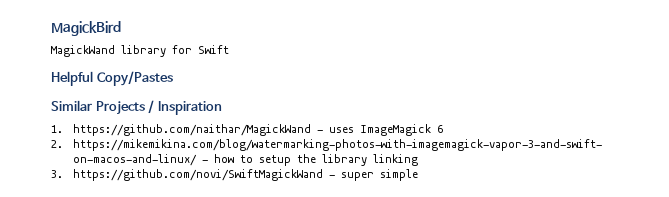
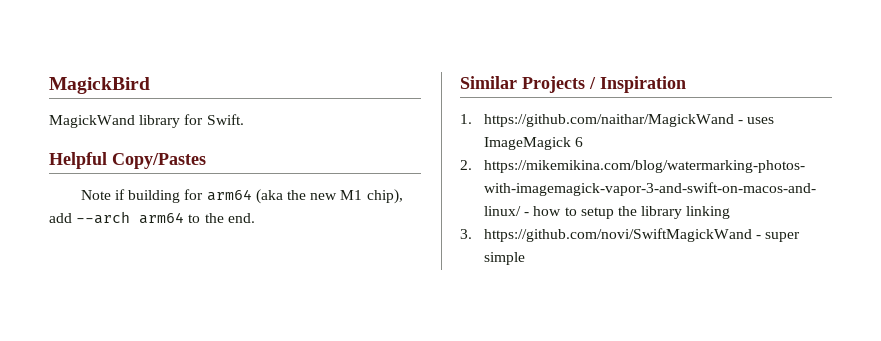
- MagickWand library for Swift
+ MagickWand library for Swift.
+ Note if building for arm64 (aka the new M1 chip), add --arch arm64 to the end.

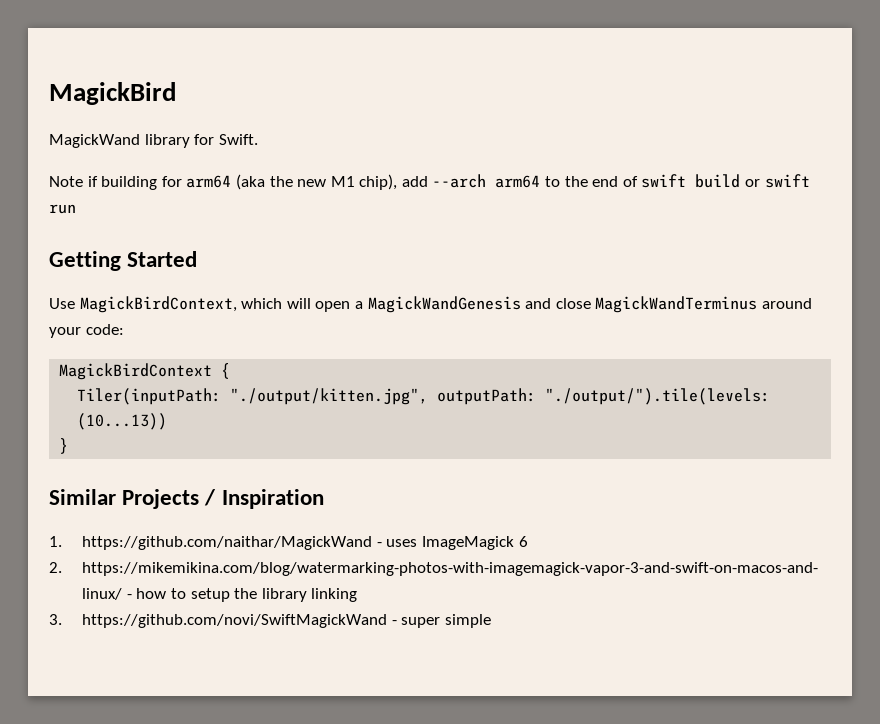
- Helpful Copy/Pastes
- Note if building for arm64 (aka the new M1 chip), add --arch arm64 to the end.
+ Note if building for arm64 (aka the new M1 chip), add --arch arm64 to the end of swift build or swift run
+ Getting Started
+ Use MagickBirdContext, which will open a MagickWandGenesis and close MagickWandTerminus around your code:
+ MagickBirdContext {
+ Tiler(inputPath: "./output/kitten.jpg", outputPath: "./output/").tile(levels: (10...13))
+ }

